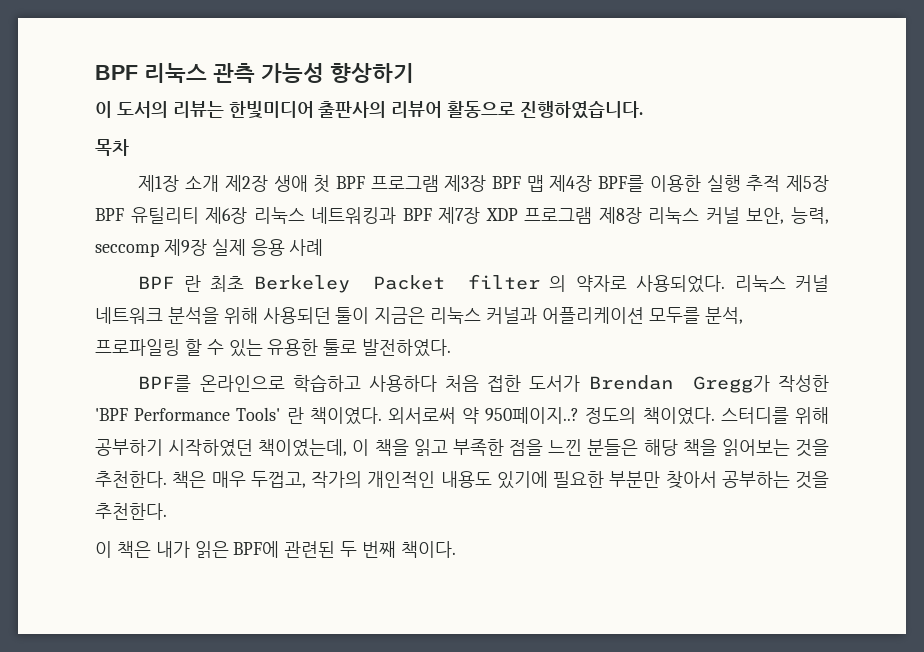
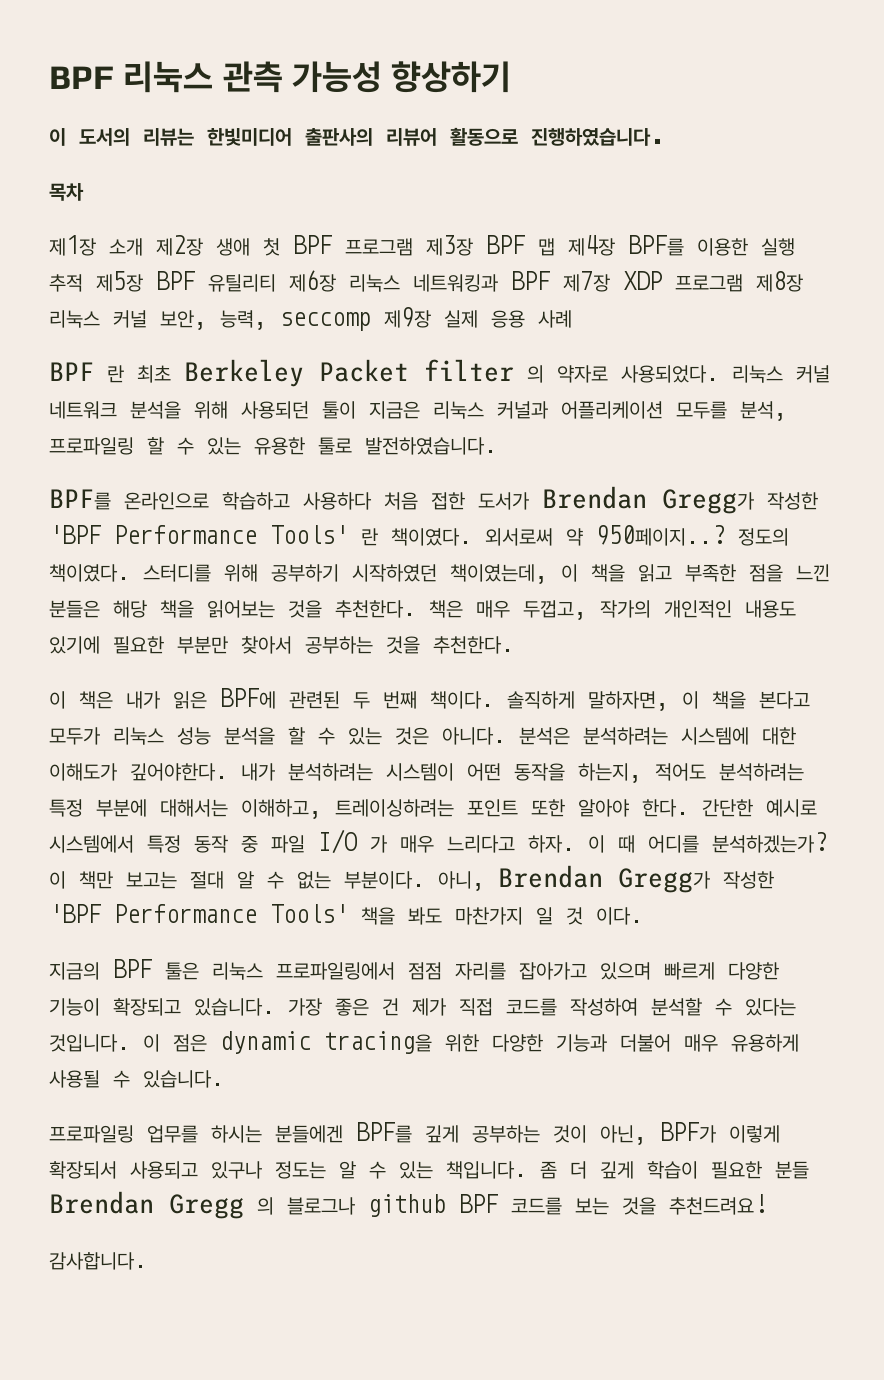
- 리눅스 커널 네트워크 분석을 위해 사용되던 툴이 지금은 리눅스 커널과 어플리케이션 모두를 분석, 프로파일링 할 수 있는 유용한 툴로 발전하였다.
+ 리눅스 커널 네트워크 분석을 위해 사용되던 툴이 지금은 리눅스 커널과 어플리케이션 모두를 분석, 프로파일링 할 수 있는 유용한 툴로 발전하였습니다.
+ 솔직하게 말하자면, 이 책을 본다고 모두가 리눅스 성능 분석을 할 수 있는 것은 아니다. 분석은 분석하려는 시스템에 대한 이해도가 깊어야한다. 내가 분석하려는 시스템이 어떤 동작을 하는지, 적어도 분석하려는 특정 부분에 대해서는 이해하고, 트레이싱하려는 포인트 또한 알아야 한다. 간단한 예시로 시스템에서 특정 동작 중 파일 I/O 가 매우 느리다고 하자. 이 때 어디를 분석하겠는가? 이 책만 보고는 절대 알 수 없는 부분이다. 아니, Brendan Gregg가 작성한 'BPF Performance Tools' 책을 봐도 마찬가지 일 것 이다.
+ 지금의 BPF 툴은 리눅스 프로파일링에서 점점 자리를 잡아가고 있으며 빠르게 다양한 기능이 확장되고 있습니다. 가장 좋은 건 제가 직접 코드를 작성하여 분석할 수 있다는 것입니다. 이 점은 dynamic tracing을 위한 다양한 기능과 더불어 매우 유용하게 사용될 수 있습니다.
+ 프로파일링 업무를 하시는 분들에겐 BPF를 깊게 공부하는 것이 아닌, BPF가 이렇게 확장되서 사용되고 있구나 정도는 알 수 있는 책입니다. 좀 더 깊게 학습이 필요한 분들 Brendan Gregg 의 블로그나 github BPF 코드를 보는 것을 추천드려요!
+ 감사합니다.

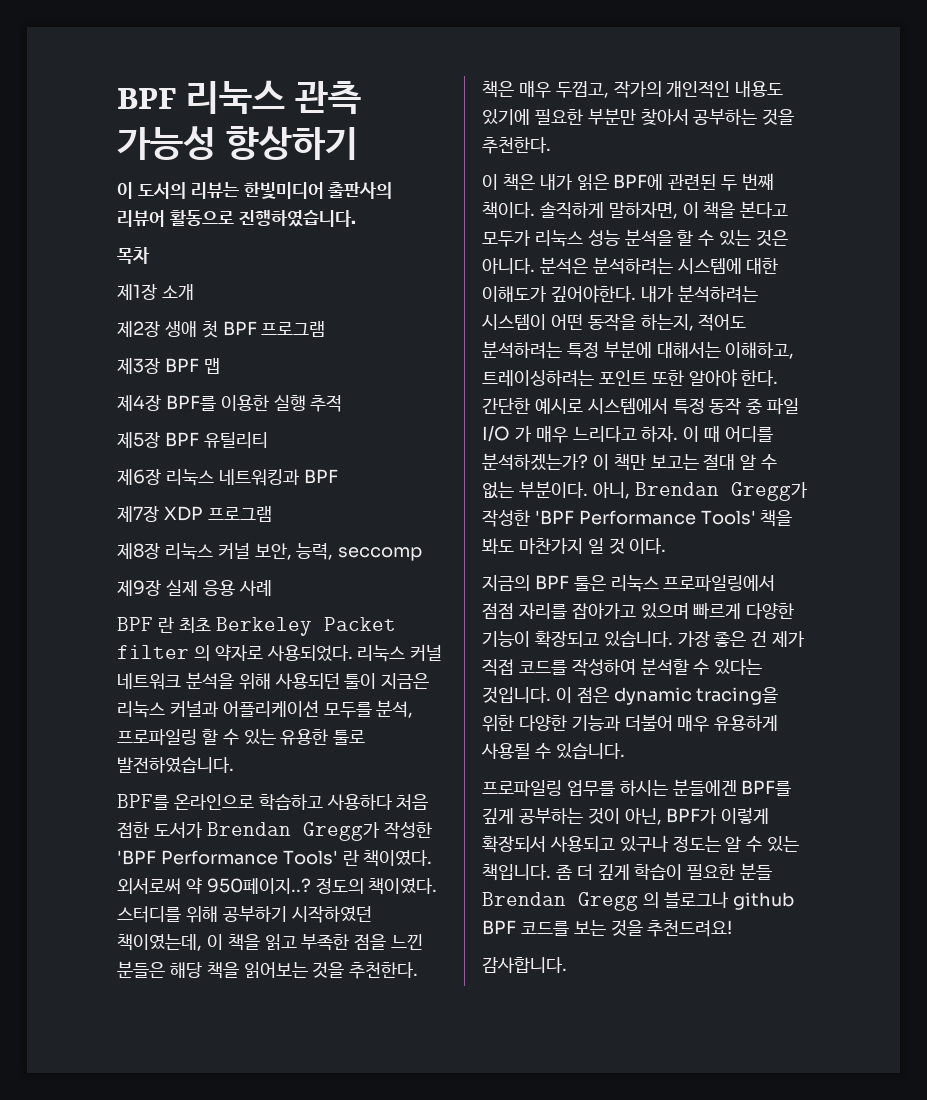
- 제1장 소개 제2장 생애 첫 BPF 프로그램 제3장 BPF 맵 제4장 BPF를 이용한 실행 추적 제5장 BPF 유틸리티 제6장 리눅스 네트워킹과 BPF 제7장 XDP 프로그램 제8장 리눅스 커널 보안, 능력, seccomp 제9장 실제 응용 사례
+ 제1장 소개
+ 제2장 생애 첫 BPF 프로그램
+ 제3장 BPF 맵
+ 제4장 BPF를 이용한 실행 추적
+ 제5장 BPF 유틸리티
+ 제6장 리눅스 네트워킹과 BPF
+ 제7장 XDP 프로그램
+ 제8장 리눅스 커널 보안, 능력, seccomp
+ 제9장 실제 응용 사례

